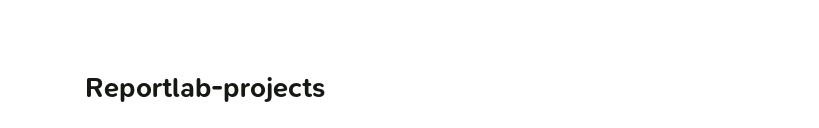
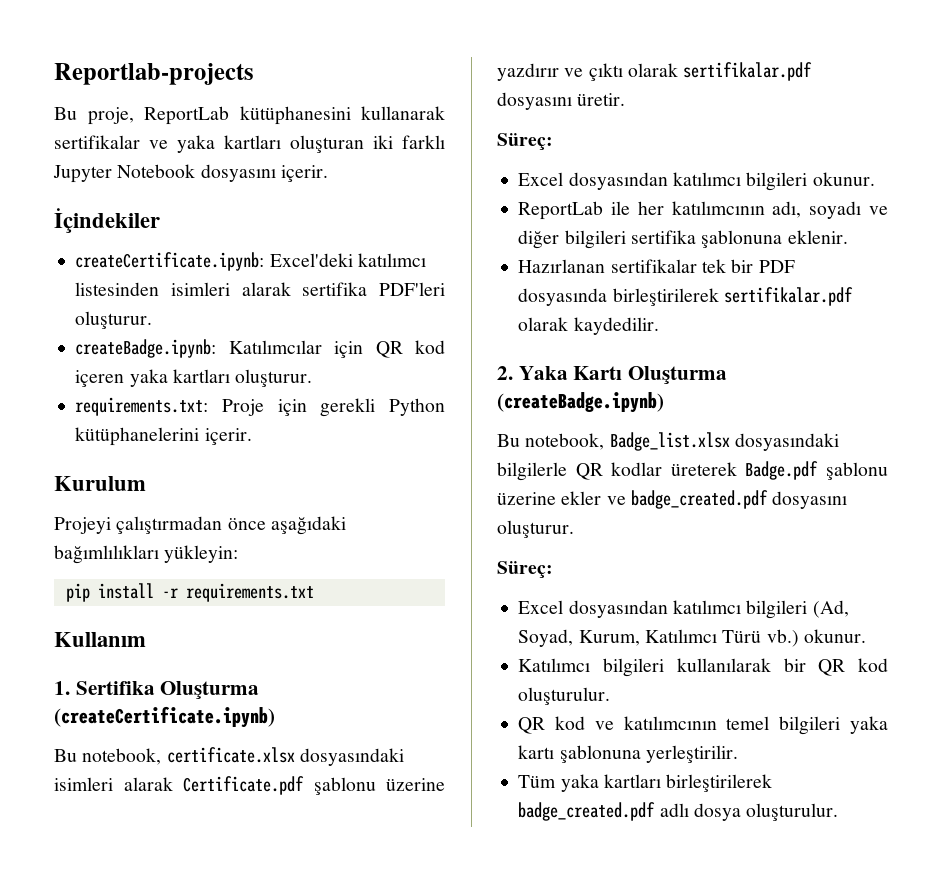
+ Bu proje, ReportLab kütüphanesini kullanarak sertifikalar ve yaka kartları oluşturan iki farklı Jupyter Notebook dosyasını içerir.
+ İçindekiler
+ createCertificate.ipynb: Excel'deki katılımcı listesinden isimleri alarak sertifika PDF'leri oluşturur.
+ createBadge.ipynb: Katılımcılar için QR kod içeren yaka kartları oluşturur.
+ requirements.txt: Proje için gerekli Python kütüphanelerini içerir.
+ Kurulum
+ Projeyi çalıştırmadan önce aşağıdaki bağımlılıkları yükleyin:
+ pip install -r requirements.txt
+ Kullanım
+ 1. Sertifika Oluşturma (createCertificate.ipynb)
+ Bu notebook, certificate.xlsx dosyasındaki isimleri alarak Certificate.pdf şablonu üzerine yazdırır ve çıktı olarak sertifikalar.pdf dosyasını üretir.
+ Süreç:
+ Excel dosyasından katılımcı bilgileri okunur.
+ ReportLab ile her katılımcının adı, soyadı ve diğer bilgileri sertifika şablonuna eklenir.
+ Hazırlanan sertifikalar tek bir PDF dosyasında birleştirilerek sertifikalar.pdf olarak kaydedilir.
+ 2. Yaka Kartı Oluşturma (createBadge.ipynb)
+ Bu notebook, Badge_list.xlsx dosyasındaki bilgilerle QR kodlar üreterek Badge.pdf şablonu üzerine ekler ve badge_created.pdf dosyasını oluşturur.
+ Süreç:
+ Excel dosyasından katılımcı bilgileri (Ad, Soyad, Kurum, Katılımcı Türü vb.) okunur.
+ Katılımcı bilgileri kullanılarak bir QR kod oluşturulur.
+ QR kod ve katılımcının temel bilgileri yaka kartı şablonuna yerleştirilir.
+ Tüm yaka kartları birleştirilerek badge_created.pdf adlı dosya oluşturulur.

